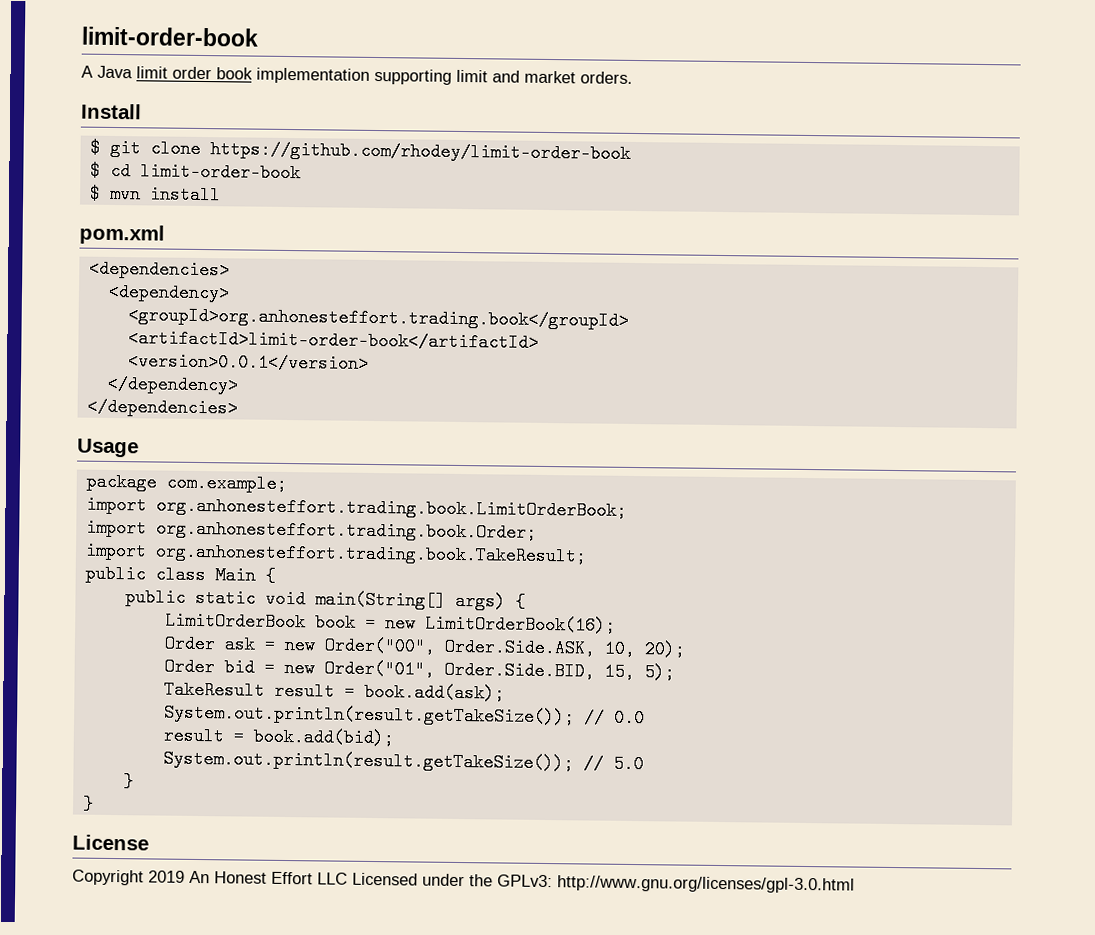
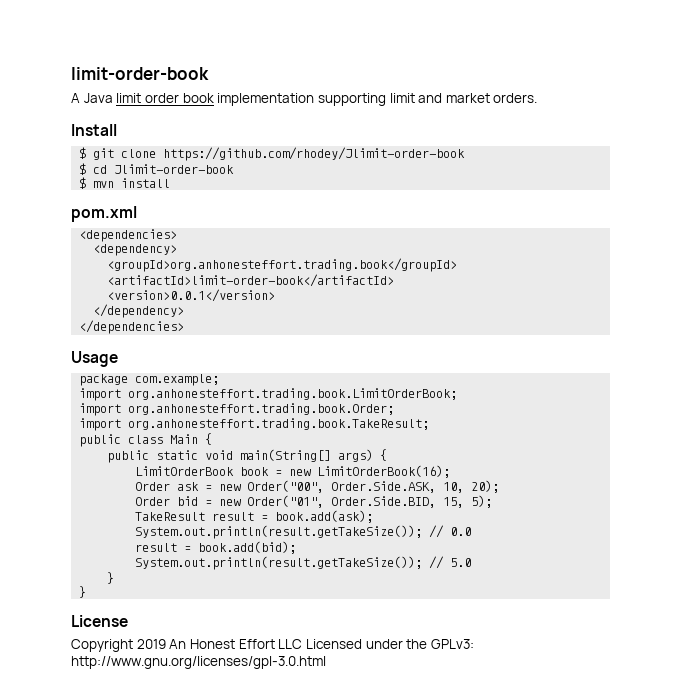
- $ git clone https://github.com/rhodey/limit-order-book
+ $ git clone https://github.com/rhodey/Jlimit-order-book
- $ cd limit-order-book
+ $ cd Jlimit-order-book

